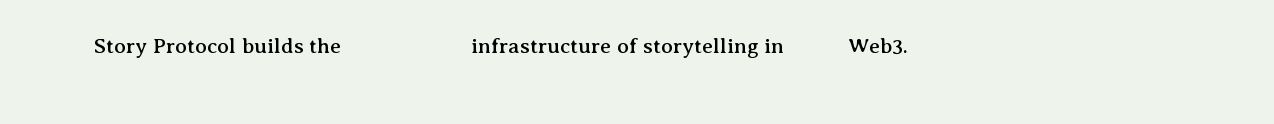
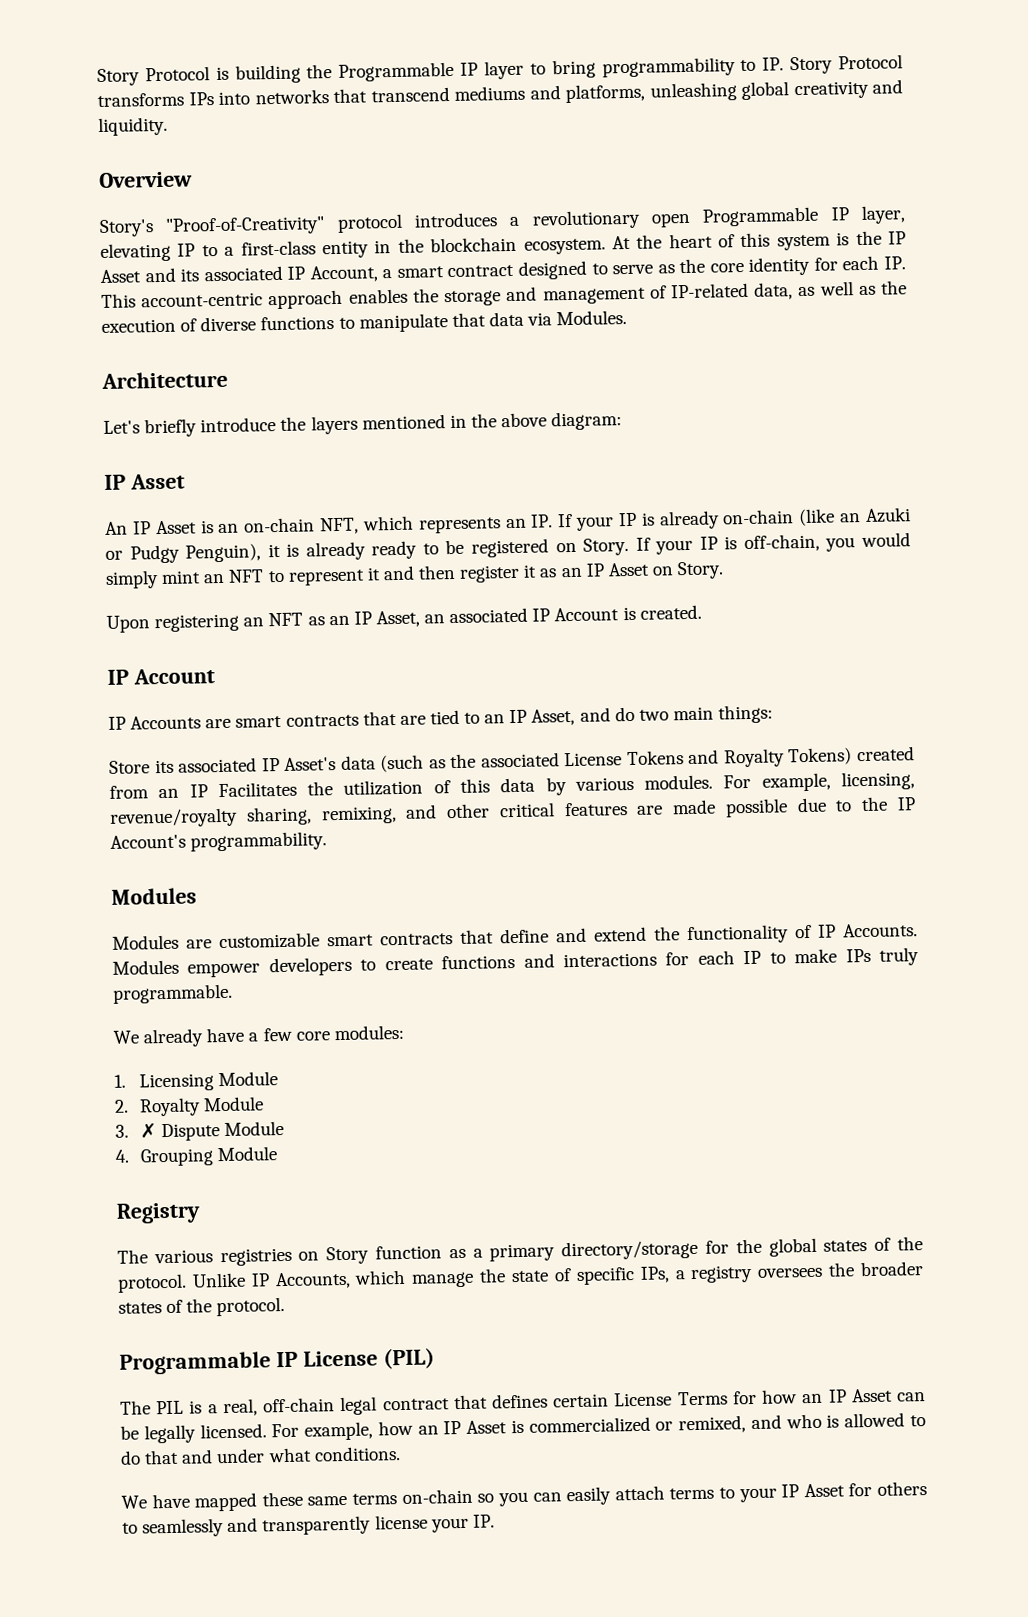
- Story Protocol builds the infrastructure of storytelling in Web3.
+ Story Protocol is building the Programmable IP layer to bring programmability to IP. Story Protocol transforms IPs into networks that transcend mediums and platforms, unleashing global creativity and liquidity.
+ Overview
+ Story's "Proof-of-Creativity" protocol introduces a revolutionary open Programmable IP layer, elevating IP to a first-class entity in the blockchain ecosystem. At the heart of this system is the IP Asset and its associated IP Account, a smart contract designed to serve as the core identity for each IP. This account-centric approach enables the storage and management of IP-related data, as well as the execution of diverse functions to manipulate that data via Modules.
+ Architecture
+ Let's briefly introduce the layers mentioned in the above diagram:
+ IP Asset
+ An IP Asset is an on-chain NFT, which represents an IP. If your IP is already on-chain (like an Azuki or Pudgy Penguin), it is already ready to be registered on Story. If your IP is off-chain, you would simply mint an NFT to represent it and then register it as an IP Asset on Story.
+ Upon registering an NFT as an IP Asset, an associated IP Account is created.
+ IP Account
+ IP Accounts are smart contracts that are tied to an IP Asset, and do two main things:
+ Store its associated IP Asset's data (such as the associated License Tokens and Royalty Tokens) created from an IP Facilitates the utilization of this data by various modules. For example, licensing, revenue/royalty sharing, remixing, and other critical features are made possible due to the IP Account's programmability.
+ Modules
+ Modules are customizable smart contracts that define and extend the functionality of IP Accounts. Modules empower developers to create functions and interactions for each IP to make IPs truly programmable.
+ We already have a few core modules:
+ 1. Licensing Module
+ 2. Royalty Module
+ 3. ✗ Dispute Module
+ 4. Grouping Module
+ Registry
+ The various registries on Story function as a primary directory/storage for the global states of the protocol. Unlike IP Accounts, which manage the state of specific IPs, a registry oversees the broader states of the protocol.
+ Programmable IP License (PIL)
+ The PIL is a real, off-chain legal contract that defines certain License Terms for how an IP Asset can be legally licensed. For example, how an IP Asset is commercialized or remixed, and who is allowed to do that and under what conditions.
+ We have mapped these same terms on-chain so you can easily attach terms to your IP Asset for others to seamlessly and transparently license your IP.

